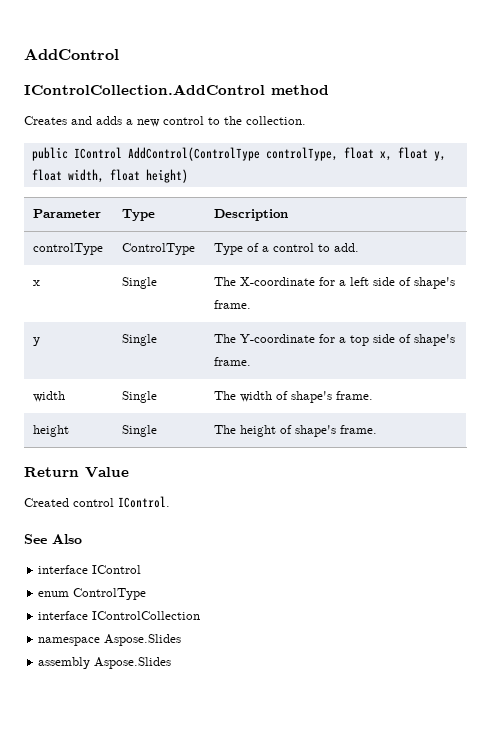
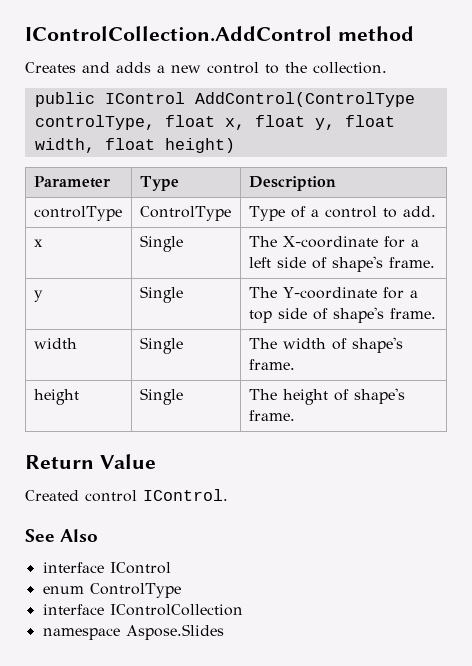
- AddControl
- assembly Aspose.Slides

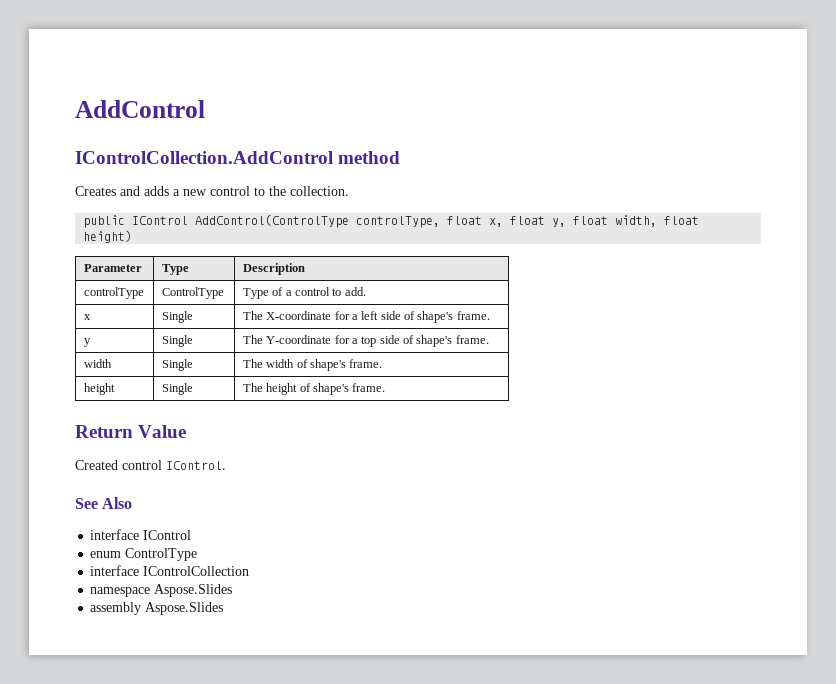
+ AddControl
+ assembly Aspose.Slides

